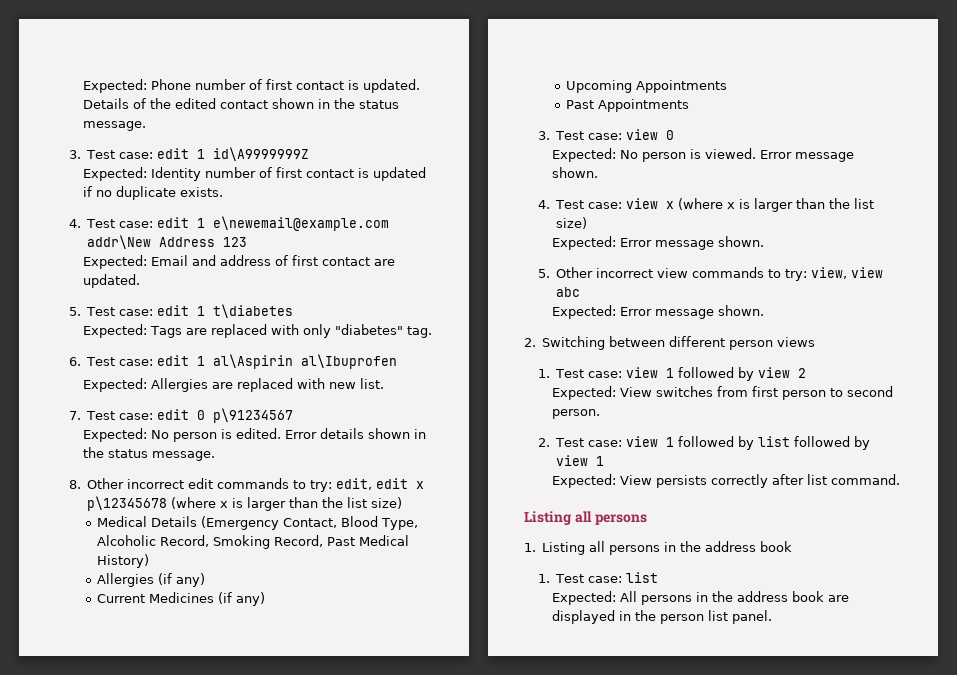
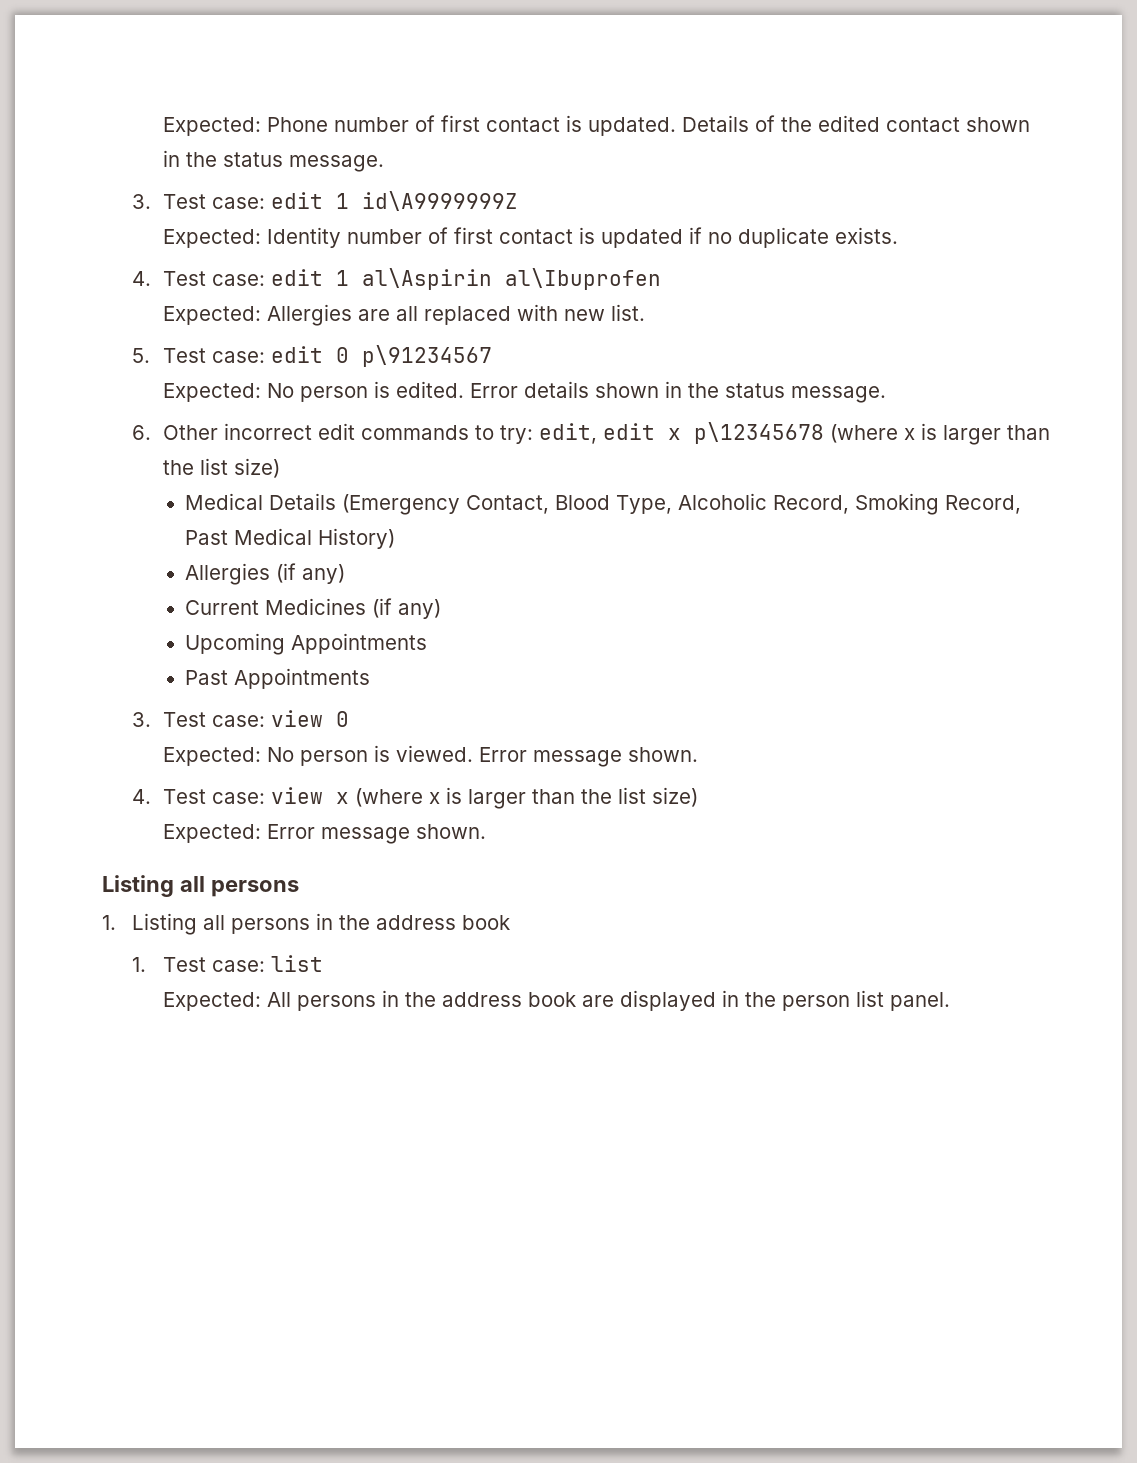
- 4. Test case: edit 1 e\newemail@example.com addr\New Address 123
- Expected: Email and address of first contact are updated.
- 5. Test case: edit 1 t\diabetes
- Expected: Tags are replaced with only "diabetes" tag.
- 6. Test case: edit 1 al\Aspirin al\Ibuprofen
+ 4. Test case: edit 1 al\Aspirin al\Ibuprofen
- Expected: Allergies are replaced with new list.
+ Expected: Allergies are all replaced with new list.
- 7. Test case: edit 0 p\91234567
+ 5. Test case: edit 0 p\91234567
- 8. Other incorrect edit commands to try: edit, edit x p\12345678 (where x is larger than the list size)
+ 6. Other incorrect edit commands to try: edit, edit x p\12345678 (where x is larger than the list size)
- 5. Other incorrect view commands to try: view, view abc
- Expected: Error message shown.
- 2. Switching between different person views
- 1. Test case: view 1 followed by view 2
- Expected: View switches from first person to second person.
- 2. Test case: view 1 followed by list followed by view 1
- Expected: View persists correctly after list command.

